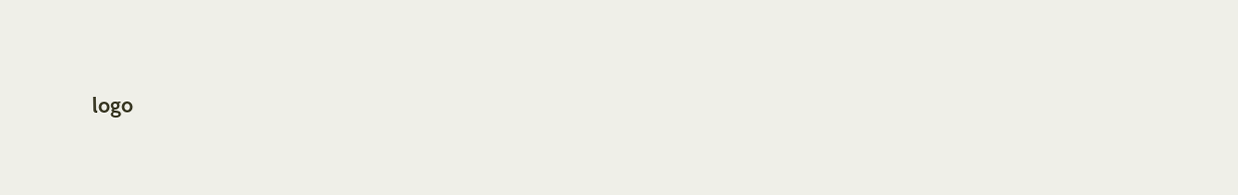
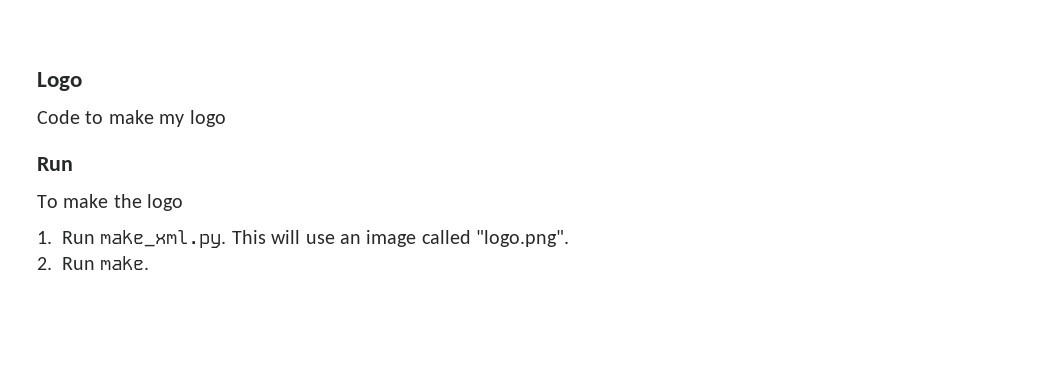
- logo
+ Logo
+ Code to make my logo
+ Run
+ To make the logo
+ 1. Run make_xml.py. This will use an image called "logo.png".
+ 2. Run make.

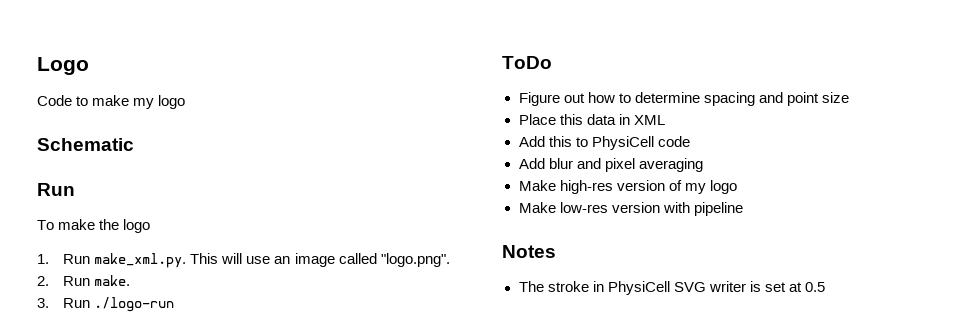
+ Schematic
+ 3. Run ./logo-run
+ ToDo
+ Figure out how to determine spacing and point size
+ Place this data in XML
+ Add this to PhysiCell code
+ Add blur and pixel averaging
+ Make high-res version of my logo
+ Make low-res version with pipeline
+ Notes
+ The stroke in PhysiCell SVG writer is set at 0.5

